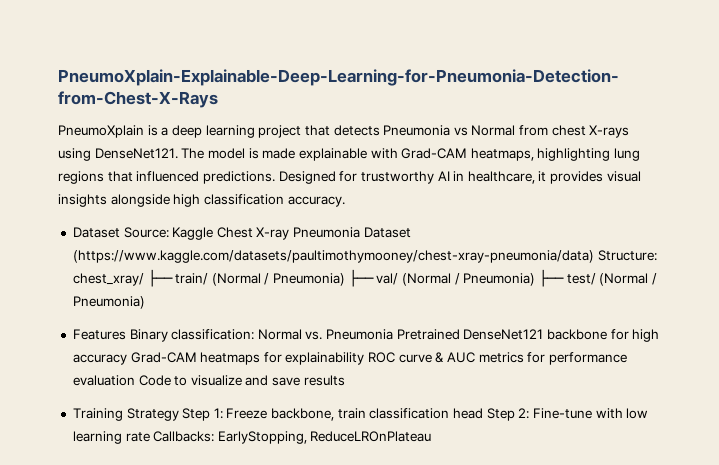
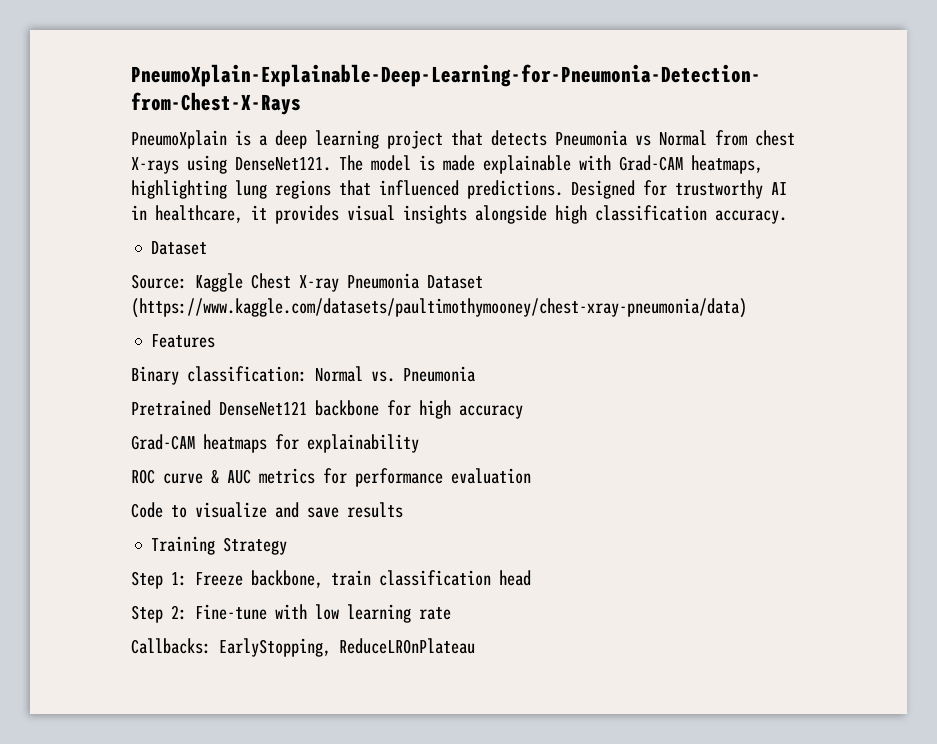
  Designed for trustworthy AI in healthcare, it provides visual insights alongside high classification accuracy.
- Dataset Source: Kaggle Chest X-ray Pneumonia Dataset (https://www.kaggle.com/datasets/paultimothymooney/chest-xray-pneumonia/data) Structure: chest_xray/ ├── train/ (Normal / Pneumonia) ├── val/ (Normal / Pneumonia) ├── test/ (Normal / Pneumonia)
+ Dataset
+ Source: Kaggle Chest X-ray Pneumonia Dataset (https://www.kaggle.com/datasets/paultimothymooney/chest-xray-pneumonia/data)
- Features Binary classification: Normal vs. Pneumonia Pretrained DenseNet121 backbone for high accuracy Grad-CAM heatmaps for explainability ROC curve & AUC metrics for performance evaluation Code to visualize and save results
+ Features
+ Binary classification: Normal vs. Pneumonia
+ Pretrained DenseNet121 backbone for high accuracy
+ Grad-CAM heatmaps for explainability
+ ROC curve & AUC metrics for performance evaluation
+ Code to visualize and save results
- Training Strategy Step 1: Freeze backbone, train classification head Step 2: Fine-tune with low learning rate Callbacks: EarlyStopping, ReduceLROnPlateau
+ Training Strategy
+ Step 1: Freeze backbone, train classification head
+ Step 2: Fine-tune with low learning rate
+ Callbacks: EarlyStopping, ReduceLROnPlateau

